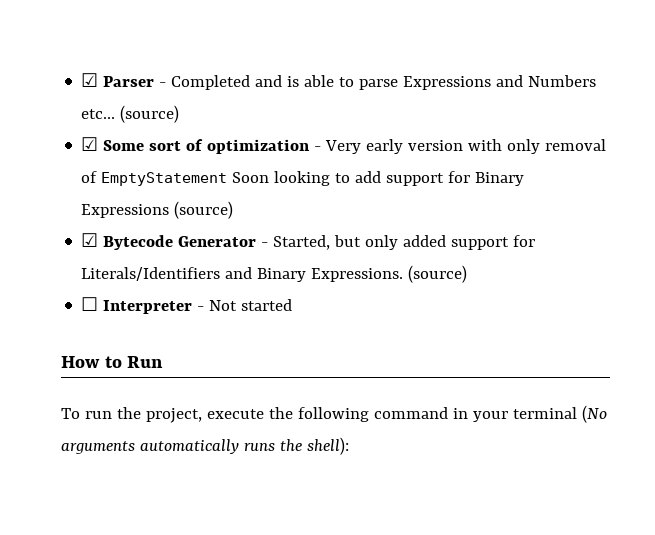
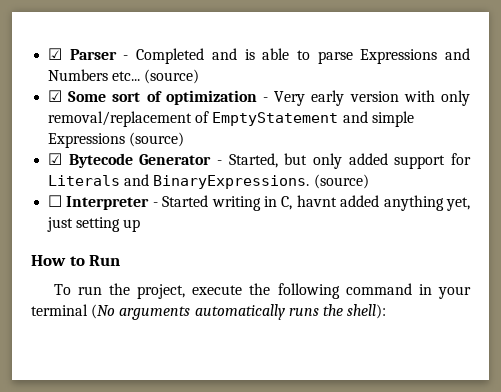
- ☑ Some sort of optimization - Very early version with only removal of EmptyStatement Soon looking to add support for Binary Expressions (source)
+ ☑ Some sort of optimization - Very early version with only removal/replacement of EmptyStatement and simple Expressions (source)
- ☑ Bytecode Generator - Started, but only added support for Literals/Identifiers and Binary Expressions.
+ ☑ Bytecode Generator - Started, but only added support for Literals and BinaryExpressions.
- ☐ Interpreter - Not started
+ ☐ Interpreter - Started writing in C, havnt added anything yet, just setting up

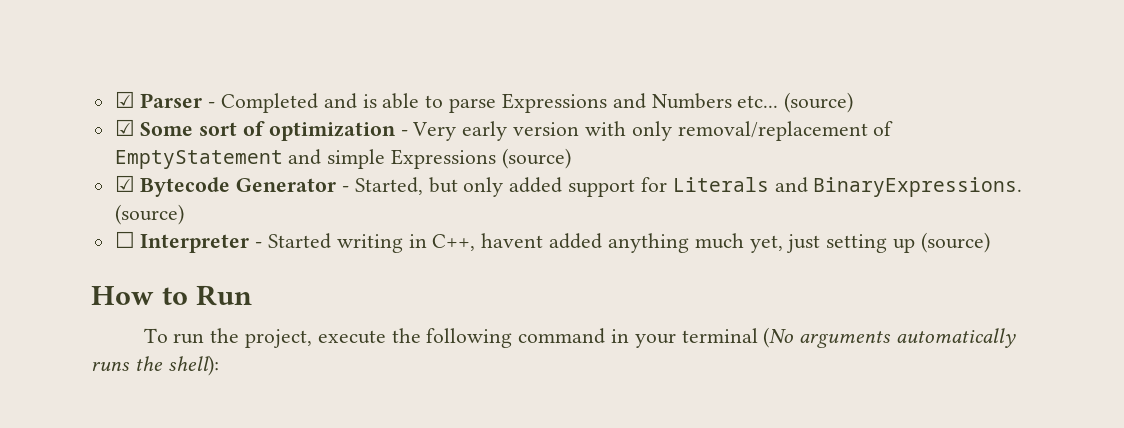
- ☐ Interpreter - Started writing in C, havnt added anything yet, just setting up
+ ☐ Interpreter - Started writing in C++, havent added anything much yet, just setting up (source)

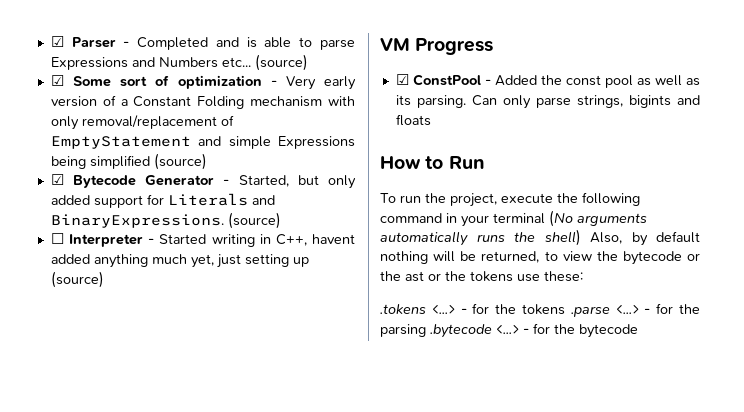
- ☑ Some sort of optimization - Very early version with only removal/replacement of EmptyStatement and simple Expressions (source)
+ ☑ Some sort of optimization - Very early version of a Constant Folding mechanism with only removal/replacement of EmptyStatement and simple Expressions being simplified (source)
+ VM Progress
+ ☑ ConstPool - Added the const pool as well as its parsing. Can only parse strings, bigints and floats
- To run the project, execute the following command in your terminal (No arguments automatically runs the shell):
+ To run the project, execute the following command in your terminal (No arguments automatically runs the shell) Also, by default nothing will be returned, to view the bytecode or the ast or the tokens use these:
+ .tokens <...> - for the tokens .parse <...> - for the parsing .bytecode <...> - for the bytecode

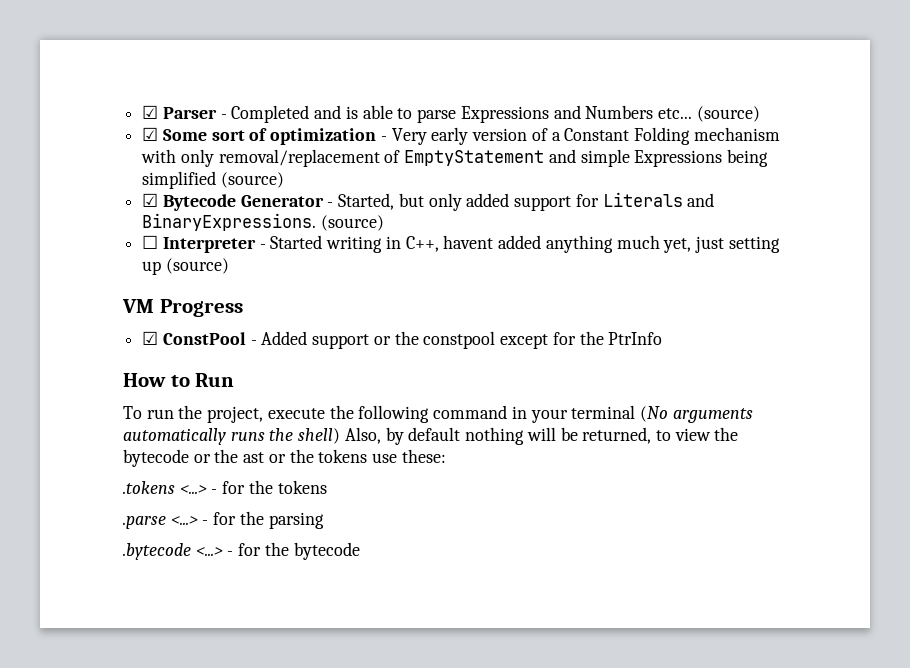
- ☑ ConstPool - Added the const pool as well as its parsing. Can only parse strings, bigints and floats
+ ☑ ConstPool - Added support or the constpool except for the PtrInfo
- .tokens <...> - for the tokens .parse <...> - for the parsing .bytecode <...> - for the bytecode
+ .tokens <...> - for the tokens
+ .parse <...> - for the parsing
+ .bytecode <...> - for the bytecode

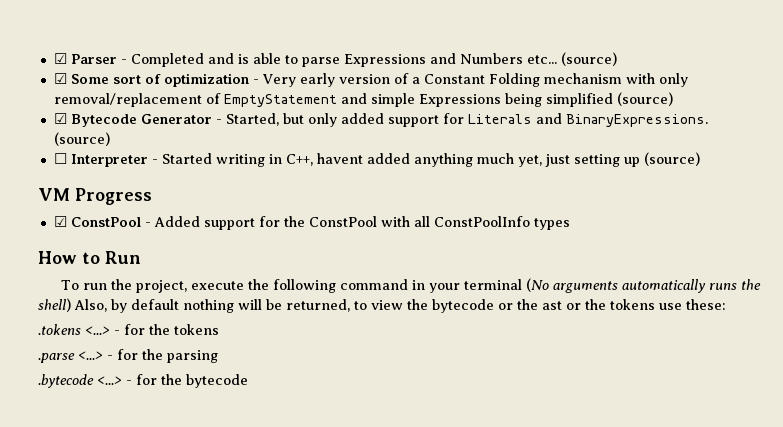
- ☑ ConstPool - Added support or the constpool except for the PtrInfo
+ ☑ ConstPool - Added support for the ConstPool with all ConstPoolInfo types

